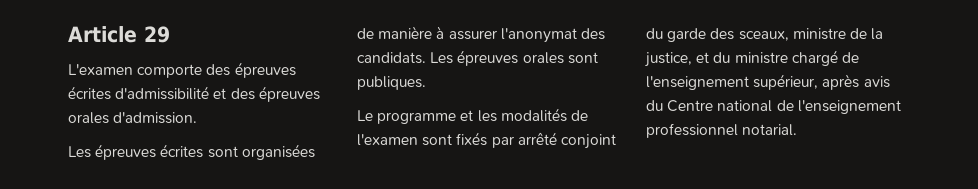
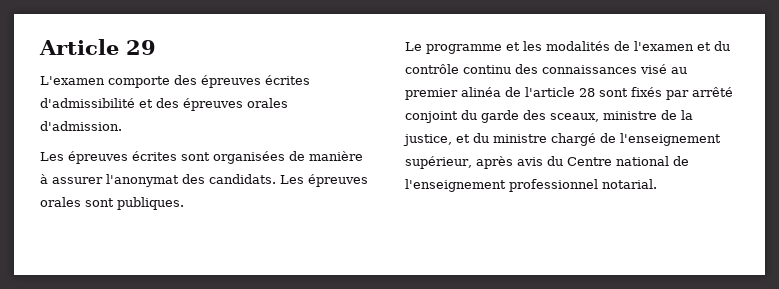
- Le programme et les modalités de l'examen sont fixés par arrêté conjoint du garde des sceaux, ministre de la justice, et du ministre chargé de l'enseignement supérieur, après avis du Centre national de l'enseignement professionnel notarial.
+ Le programme et les modalités de l'examen et du contrôle continu des connaissances visé au premier alinéa de l'article 28 sont fixés par arrêté conjoint du garde des sceaux, ministre de la justice, et du ministre chargé de l'enseignement supérieur, après avis du Centre national de l'enseignement professionnel notarial.

